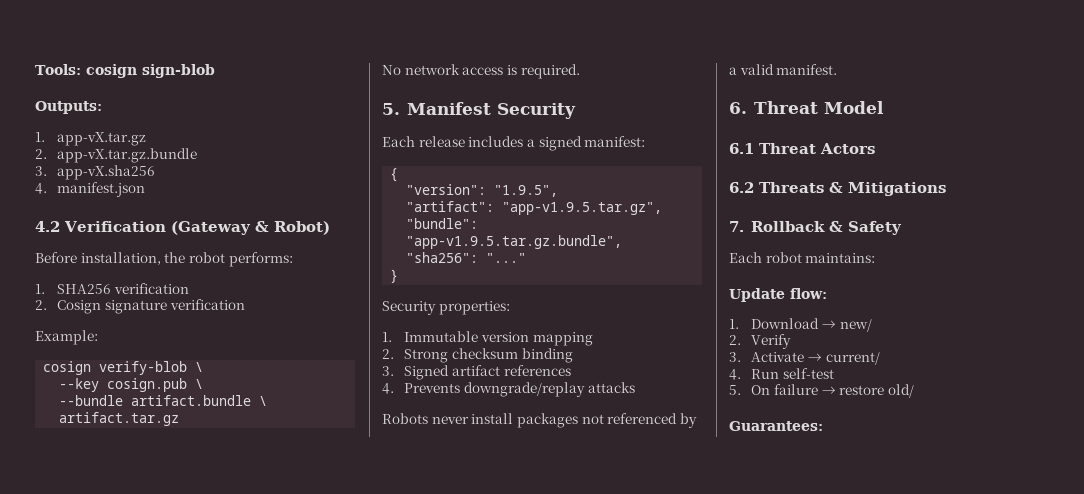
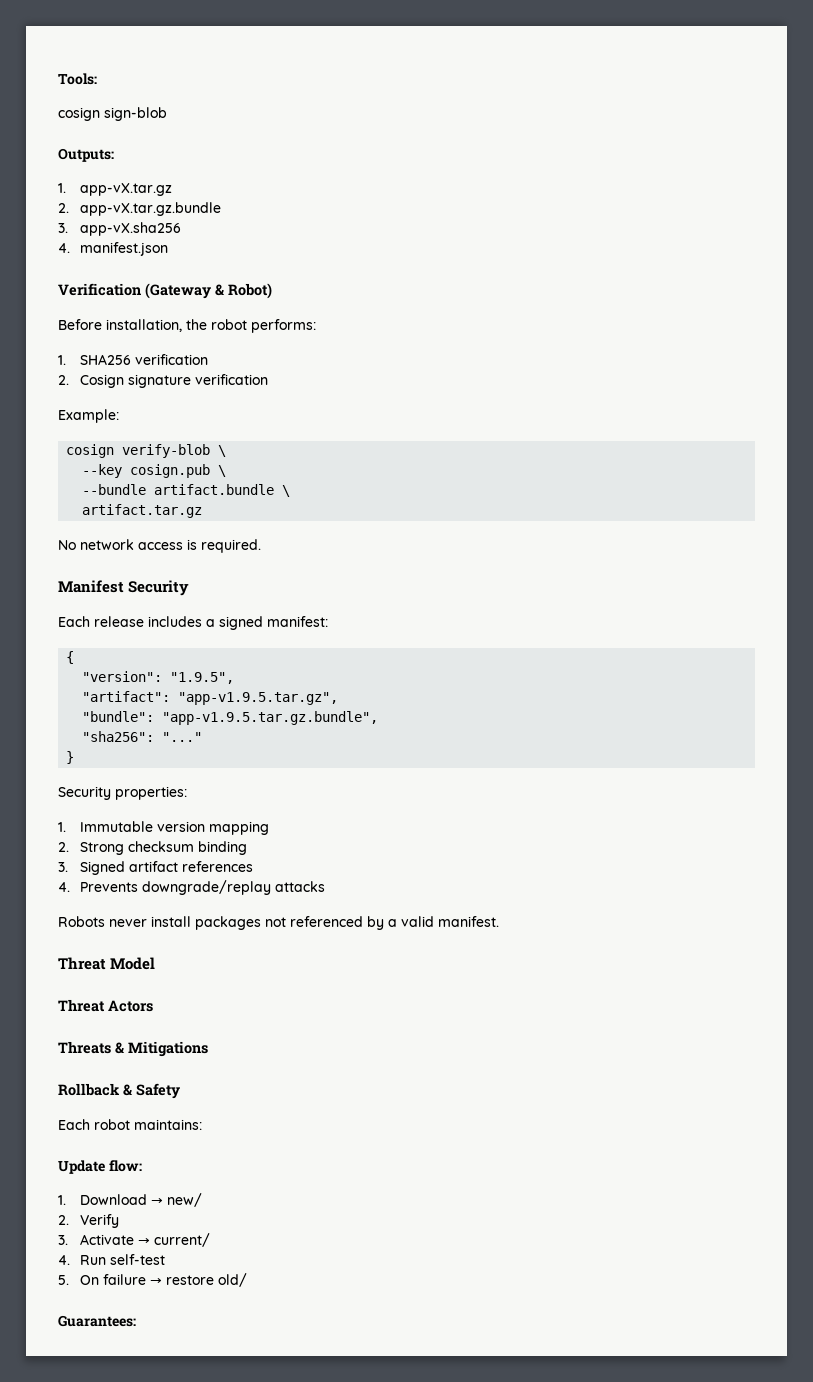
- Tools: cosign sign-blob
+ Tools:
+ cosign sign-blob
- 4.2 Verification (Gateway & Robot)
+ Verification (Gateway & Robot)
- 5. Manifest Security
+ Manifest Security
- 6. Threat Model
+ Threat Model
- 6.1 Threat Actors
+ Threat Actors
- 6.2 Threats & Mitigations
+ Threats & Mitigations
- 7. Rollback & Safety
+ Rollback & Safety

